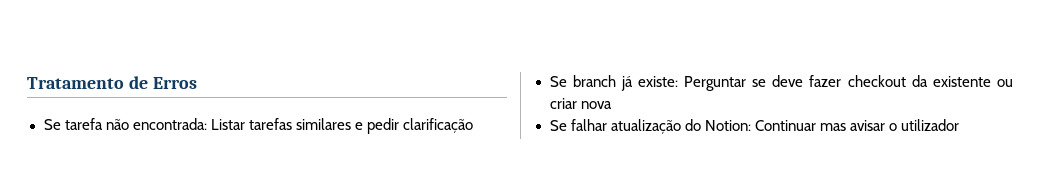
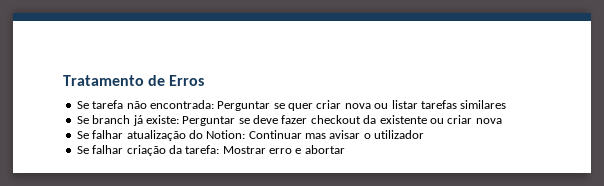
- Se tarefa não encontrada: Listar tarefas similares e pedir clarificação
+ Se tarefa não encontrada: Perguntar se quer criar nova ou listar tarefas similares
+ Se falhar criação da tarefa: Mostrar erro e abortar

